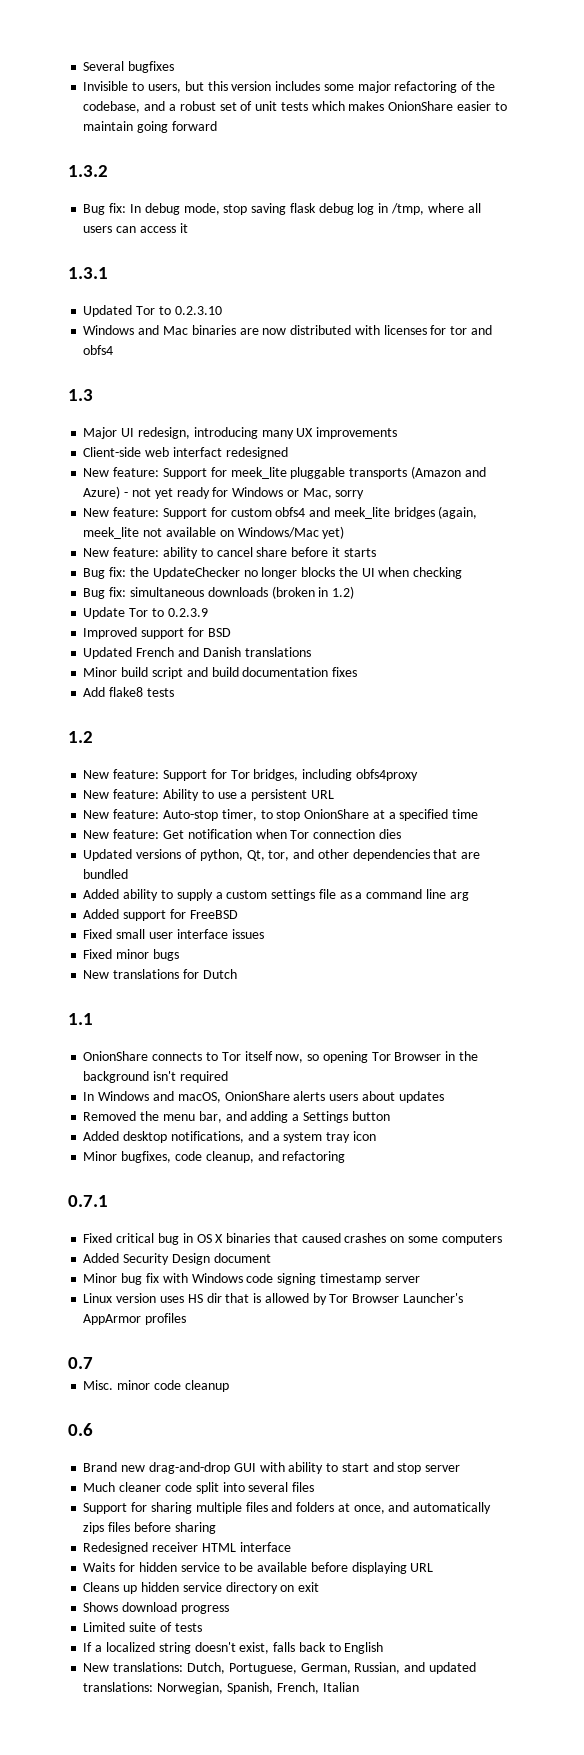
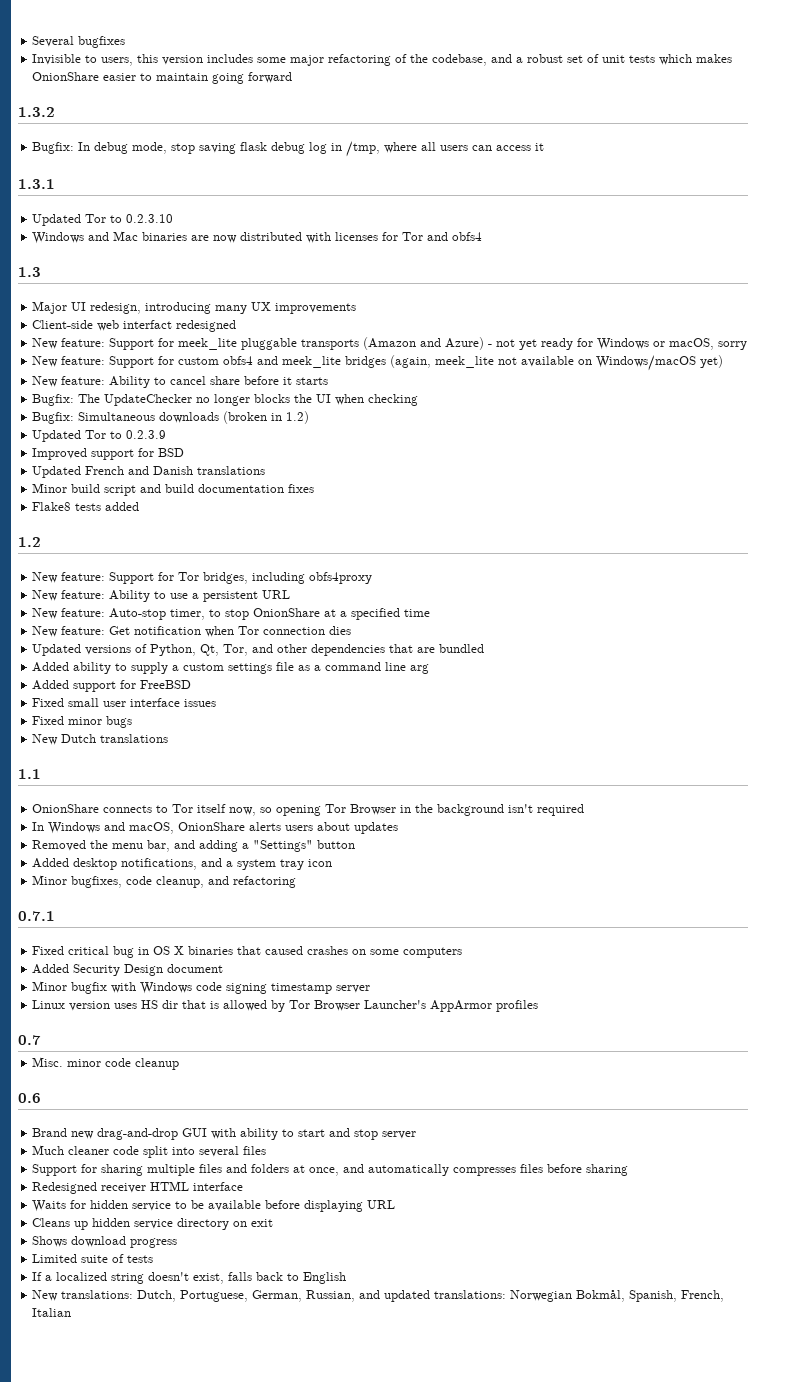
- Invisible to users, but this version includes some major refactoring of the codebase, and a robust set of unit tests which makes OnionShare easier to maintain going forward
+ Invisible to users, this version includes some major refactoring of the codebase, and a robust set of unit tests which makes OnionShare easier to maintain going forward
- Bug fix: In debug mode, stop saving flask debug log in /tmp, where all users can access it
+ Bugfix: In debug mode, stop saving flask debug log in /tmp, where all users can access it
- Windows and Mac binaries are now distributed with licenses for tor and obfs4
+ Windows and Mac binaries are now distributed with licenses for Tor and obfs4
- New feature: Support for meek_lite pluggable transports (Amazon and Azure) - not yet ready for Windows or Mac, sorry
+ New feature: Support for meek_lite pluggable transports (Amazon and Azure) - not yet ready for Windows or macOS, sorry
- New feature: Support for custom obfs4 and meek_lite bridges (again, meek_lite not available on Windows/Mac yet)
+ New feature: Support for custom obfs4 and meek_lite bridges (again, meek_lite not available on Windows/macOS yet)
- New feature: ability to cancel share before it starts
+ New feature: Ability to cancel share before it starts
- Bug fix: the UpdateChecker no longer blocks the UI when checking
+ Bugfix: The UpdateChecker no longer blocks the UI when checking
- Bug fix: simultaneous downloads (broken in 1.2)
+ Bugfix: Simultaneous downloads (broken in 1.2)
- Update Tor to 0.2.3.9
+ Updated Tor to 0.2.3.9
- Add flake8 tests
+ Flake8 tests added
- Updated versions of python, Qt, tor, and other dependencies that are bundled
+ Updated versions of Python, Qt, Tor, and other dependencies that are bundled
- New translations for Dutch
+ New Dutch translations
- Removed the menu bar, and adding a Settings button
+ Removed the menu bar, and adding a "Settings" button
- Minor bug fix with Windows code signing timestamp server
+ Minor bugfix with Windows code signing timestamp server
- Support for sharing multiple files and folders at once, and automatically zips files before sharing
+ Support for sharing multiple files and folders at once, and automatically compresses files before sharing
- New translations: Dutch, Portuguese, German, Russian, and updated translations: Norwegian, Spanish, French, Italian
+ New translations: Dutch, Portuguese, German, Russian, and updated translations: Norwegian Bokmål, Spanish, French, Italian

